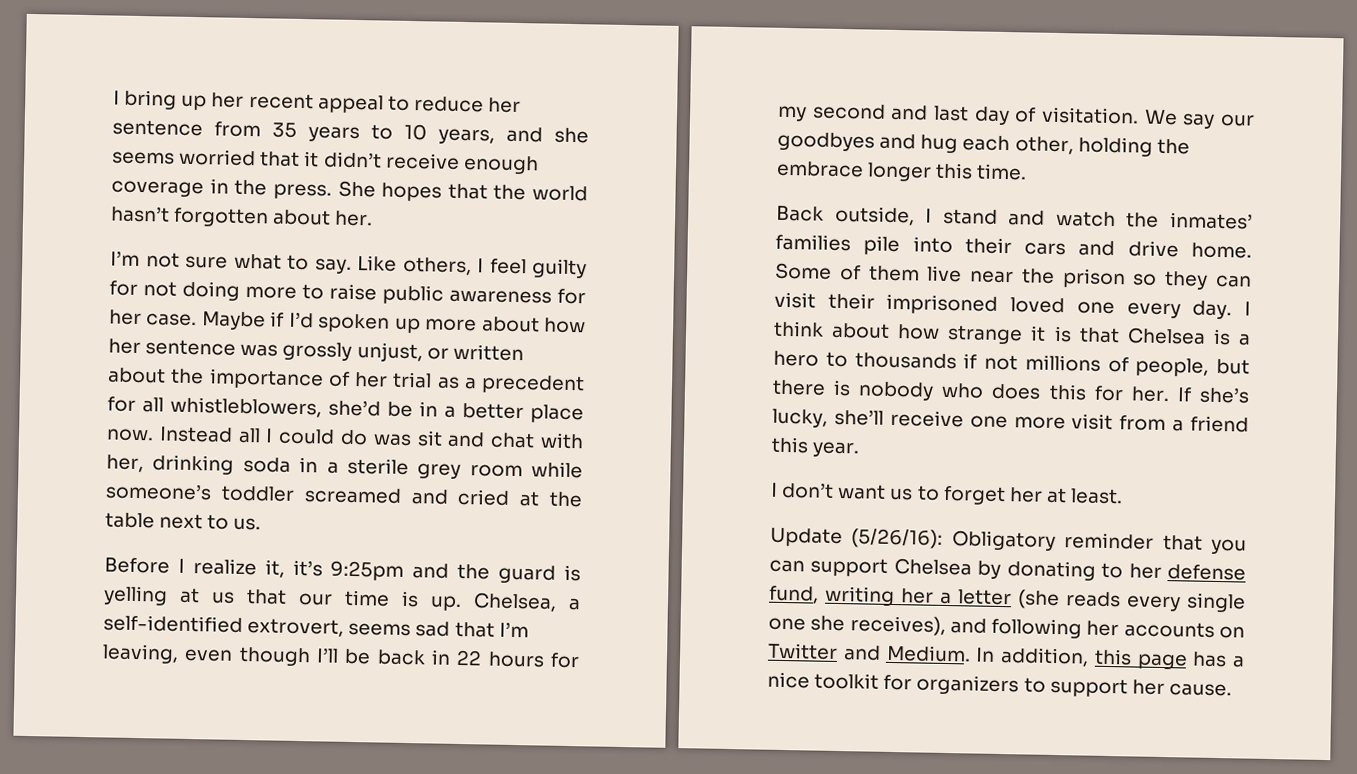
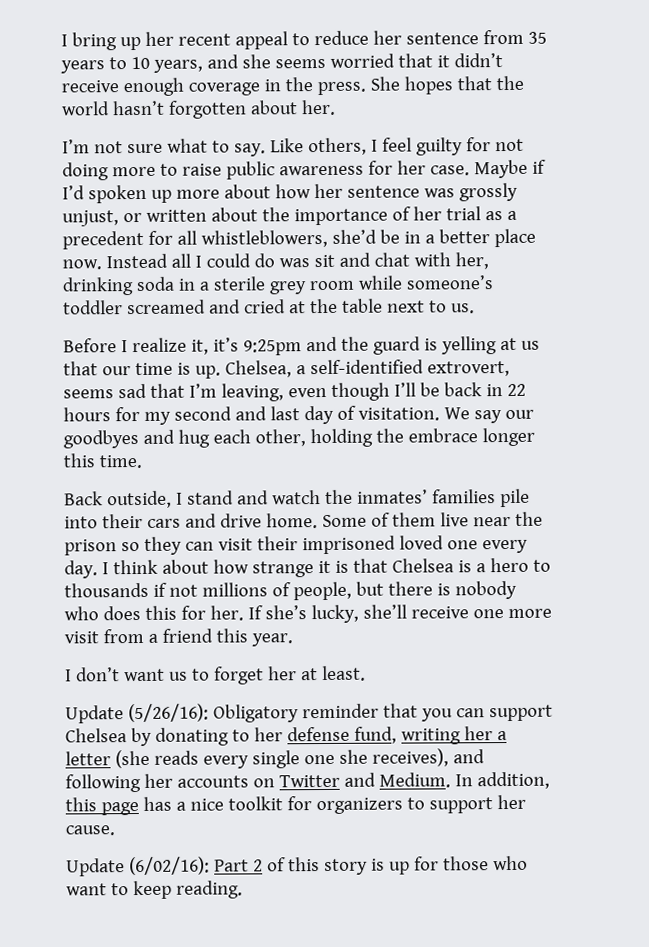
+ Update (6/02/16): Part 2 of this story is up for those who want to keep reading.

